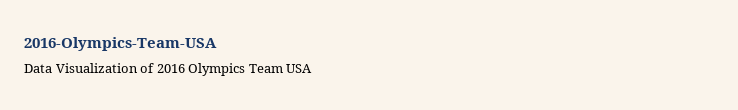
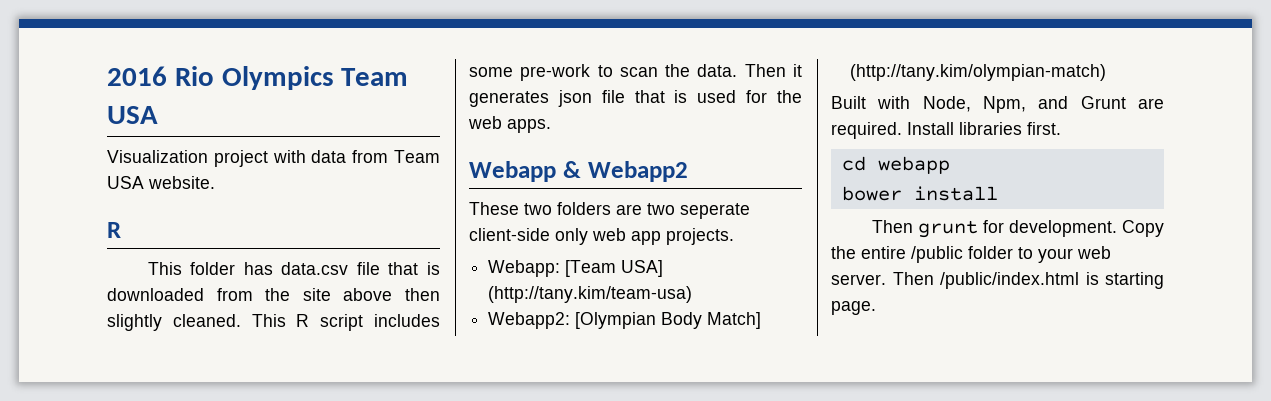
- 2016-Olympics-Team-USA
- Data Visualization of 2016 Olympics Team USA
+ 2016 Rio Olympics Team USA
+ Visualization project with data from Team USA website.
+ R
+ This folder has data.csv file that is downloaded from the site above then slightly cleaned. This R script includes some pre-work to scan the data. Then it generates json file that is used for the web apps.
+ Webapp & Webapp2
+ These two folders are two seperate client-side only web app projects.
+ Webapp: [Team USA] (http://tany.kim/team-usa)
+ Webapp2: [Olympian Body Match] (http://tany.kim/olympian-match)
+ Built with Node, Npm, and Grunt are required. Install libraries first.
+ cd webapp
+ bower install
+ Then grunt for development. Copy the entire /public folder to your web server. Then /public/index.html is starting page.

